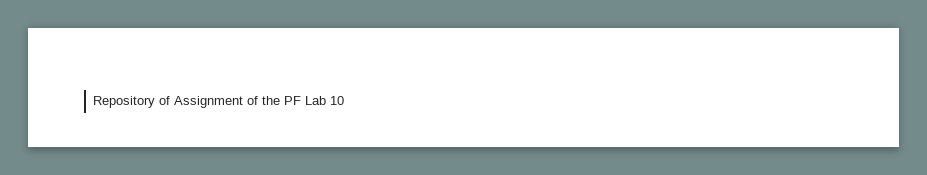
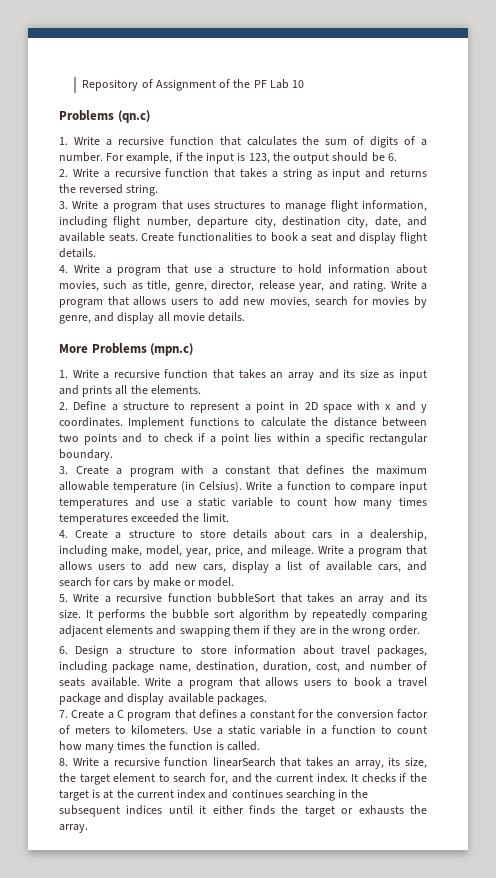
+ Problems (qn.c)
+ 1. Write a recursive function that calculates the sum of digits of a number. For example, if the input is 123, the output should be 6.
+ 2. Write a recursive function that takes a string as input and returns the reversed string.
+ 3. Write a program that uses structures to manage flight information, including flight number, departure city, destination city, date, and available seats. Create functionalities to book a seat and display flight details.
+ 4. Write a program that use a structure to hold information about movies, such as title, genre, director, release year, and rating. Write a program that allows users to add new movies, search for movies by genre, and display all movie details.
+ More Problems (mpn.c)
+ 1. Write a recursive function that takes an array and its size as input and prints all the elements.
+ 2. Define a structure to represent a point in 2D space with x and y coordinates. Implement functions to calculate the distance between two points and to check if a point lies within a specific rectangular boundary.
+ 3. Create a program with a constant that defines the maximum allowable temperature (in Celsius). Write a function to compare input temperatures and use a static variable to count how many times temperatures exceeded the limit.
+ 4. Create a structure to store details about cars in a dealership, including make, model, year, price, and mileage. Write a program that allows users to add new cars, display a list of available cars, and search for cars by make or model.
+ 5. Write a recursive function bubbleSort that takes an array and its size. It performs the bubble sort algorithm by repeatedly comparing adjacent elements and swapping them if they are in the wrong order.
+ 6. Design a structure to store information about travel packages, including package name, destination, duration, cost, and number of seats available. Write a program that allows users to book a travel package and display available packages.
+ 7. Create a C program that defines a constant for the conversion factor of meters to kilometers. Use a static variable in a function to count how many times the function is called.
+ 8. Write a recursive function linearSearch that takes an array, its size, the target element to search for, and the current index. It checks if the target is at the current index and continues searching in the subsequent indices until it either finds the target or exhausts the array.

